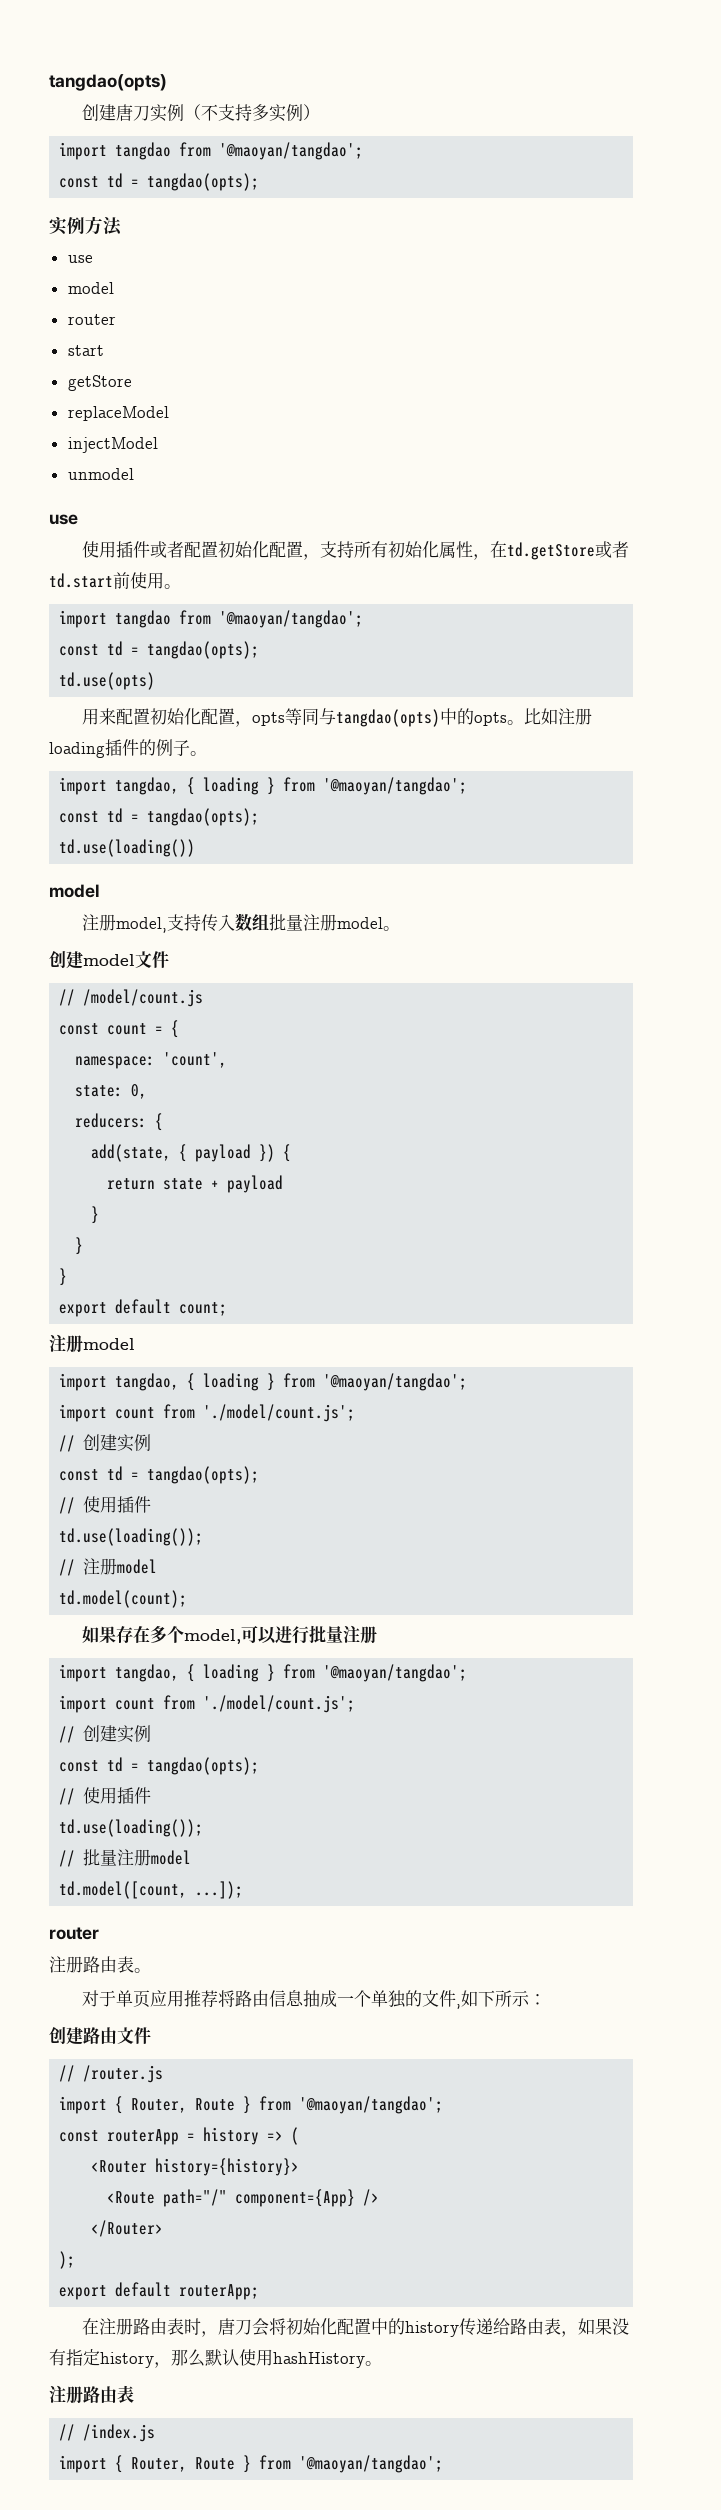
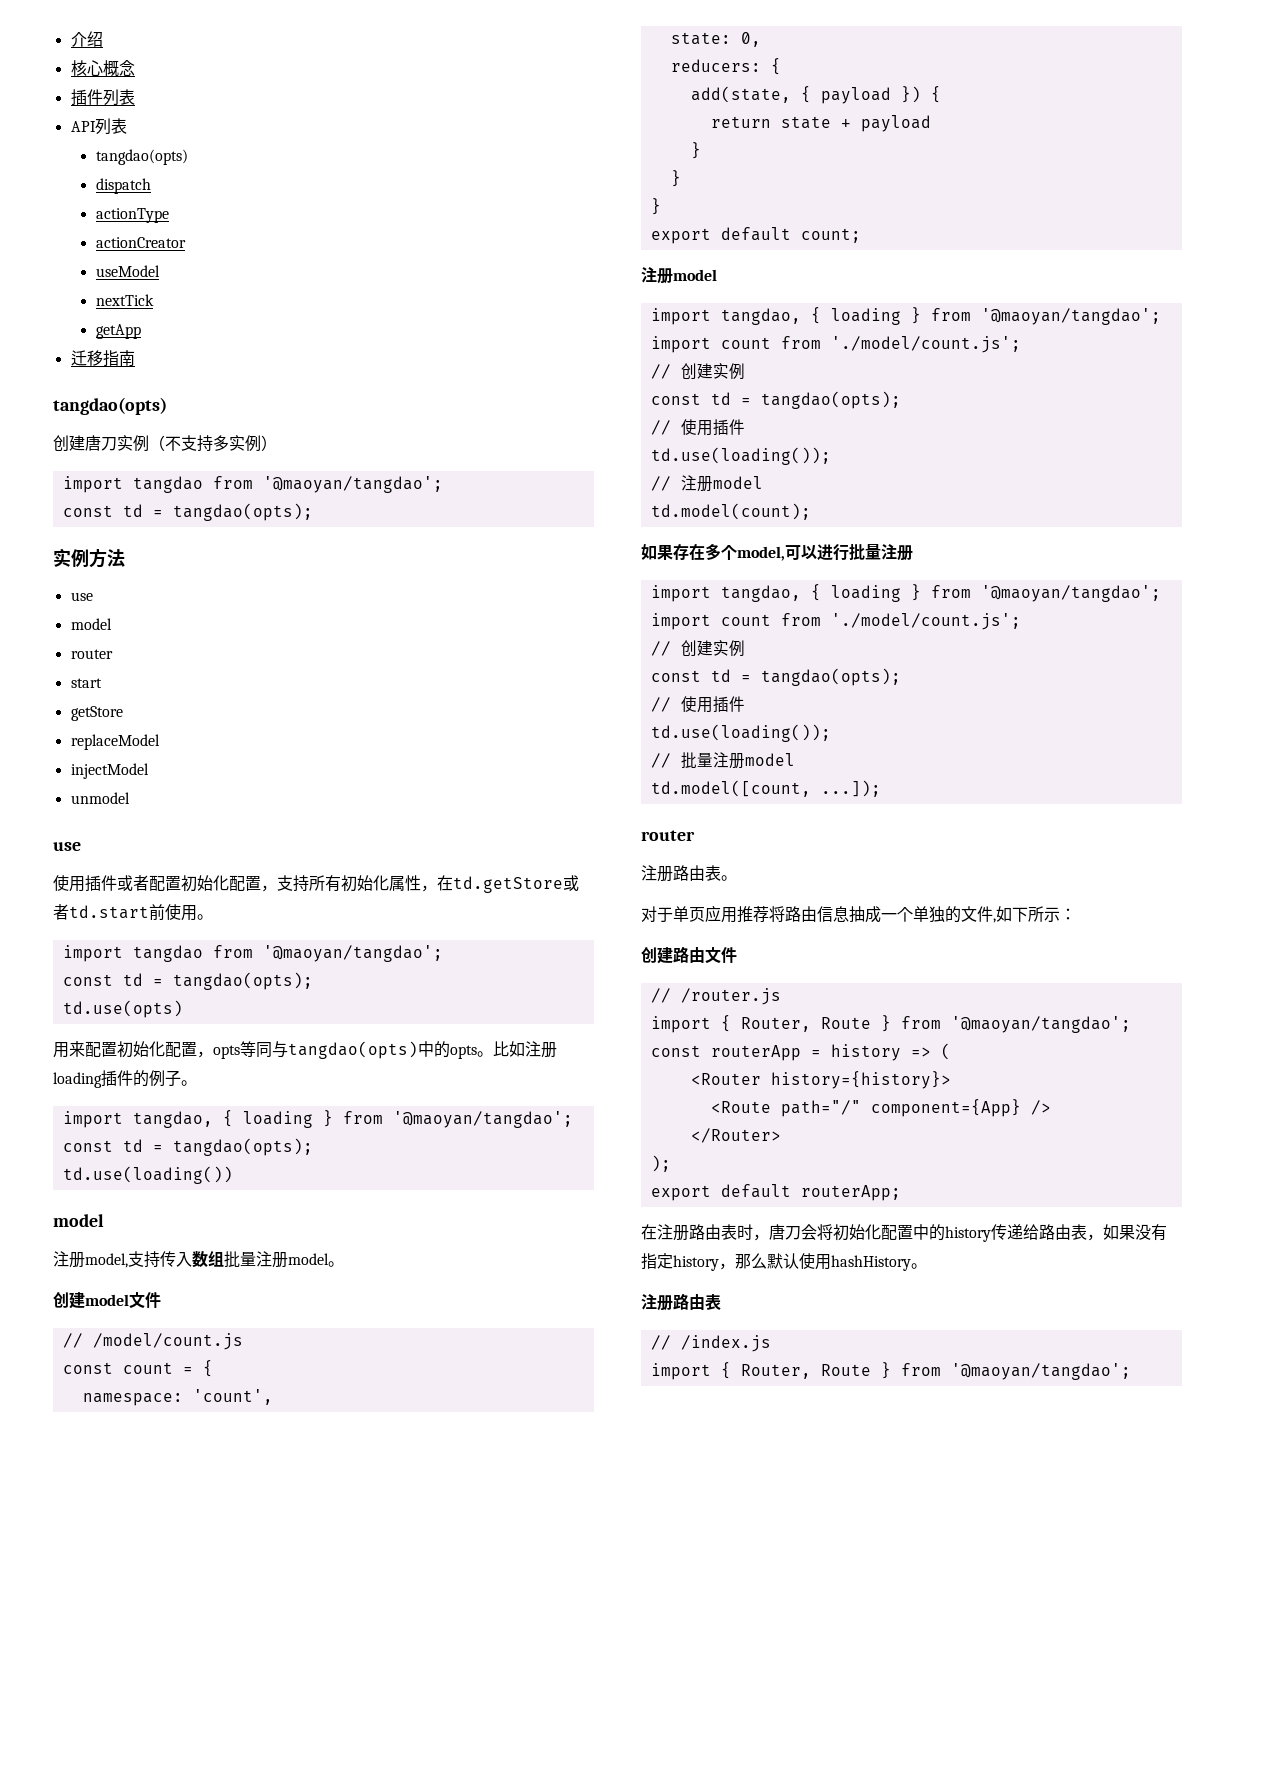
+ 介绍
+ 核心概念
+ 插件列表
+ API列表
+ tangdao(opts)
+ dispatch
+ actionType
+ actionCreator
+ useModel
+ nextTick
+ getApp
+ 迁移指南

